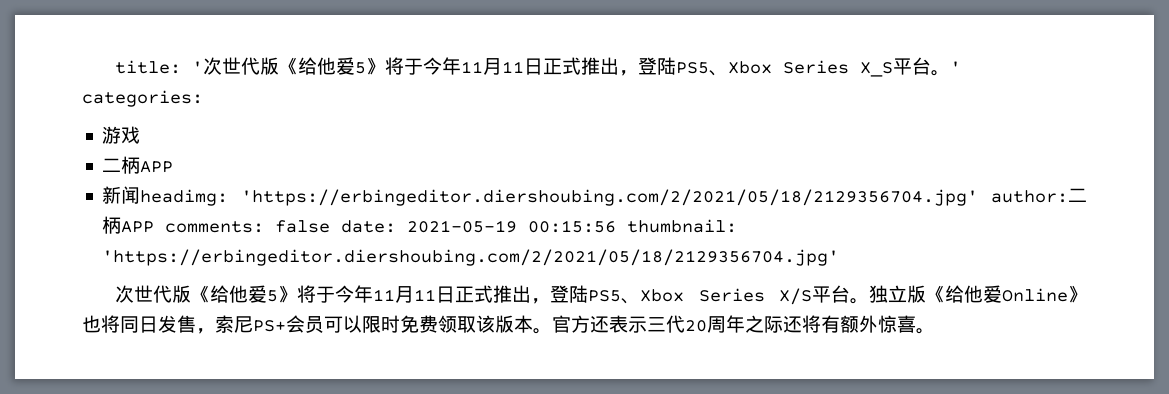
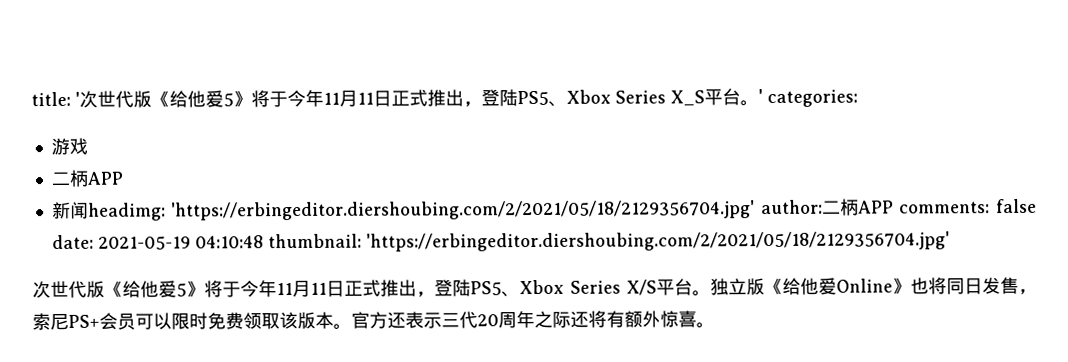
- 新闻headimg: 'https://erbingeditor.diershoubing.com/2/2021/05/18/2129356704.jpg' author:二柄APP comments: false date: 2021-05-19 00:15:56 thumbnail: 'https://erbingeditor.diershoubing.com/2/2021/05/18/2129356704.jpg'
+ 新闻headimg: 'https://erbingeditor.diershoubing.com/2/2021/05/18/2129356704.jpg' author:二柄APP comments: false date: 2021-05-19 04:10:48 thumbnail: 'https://erbingeditor.diershoubing.com/2/2021/05/18/2129356704.jpg'

